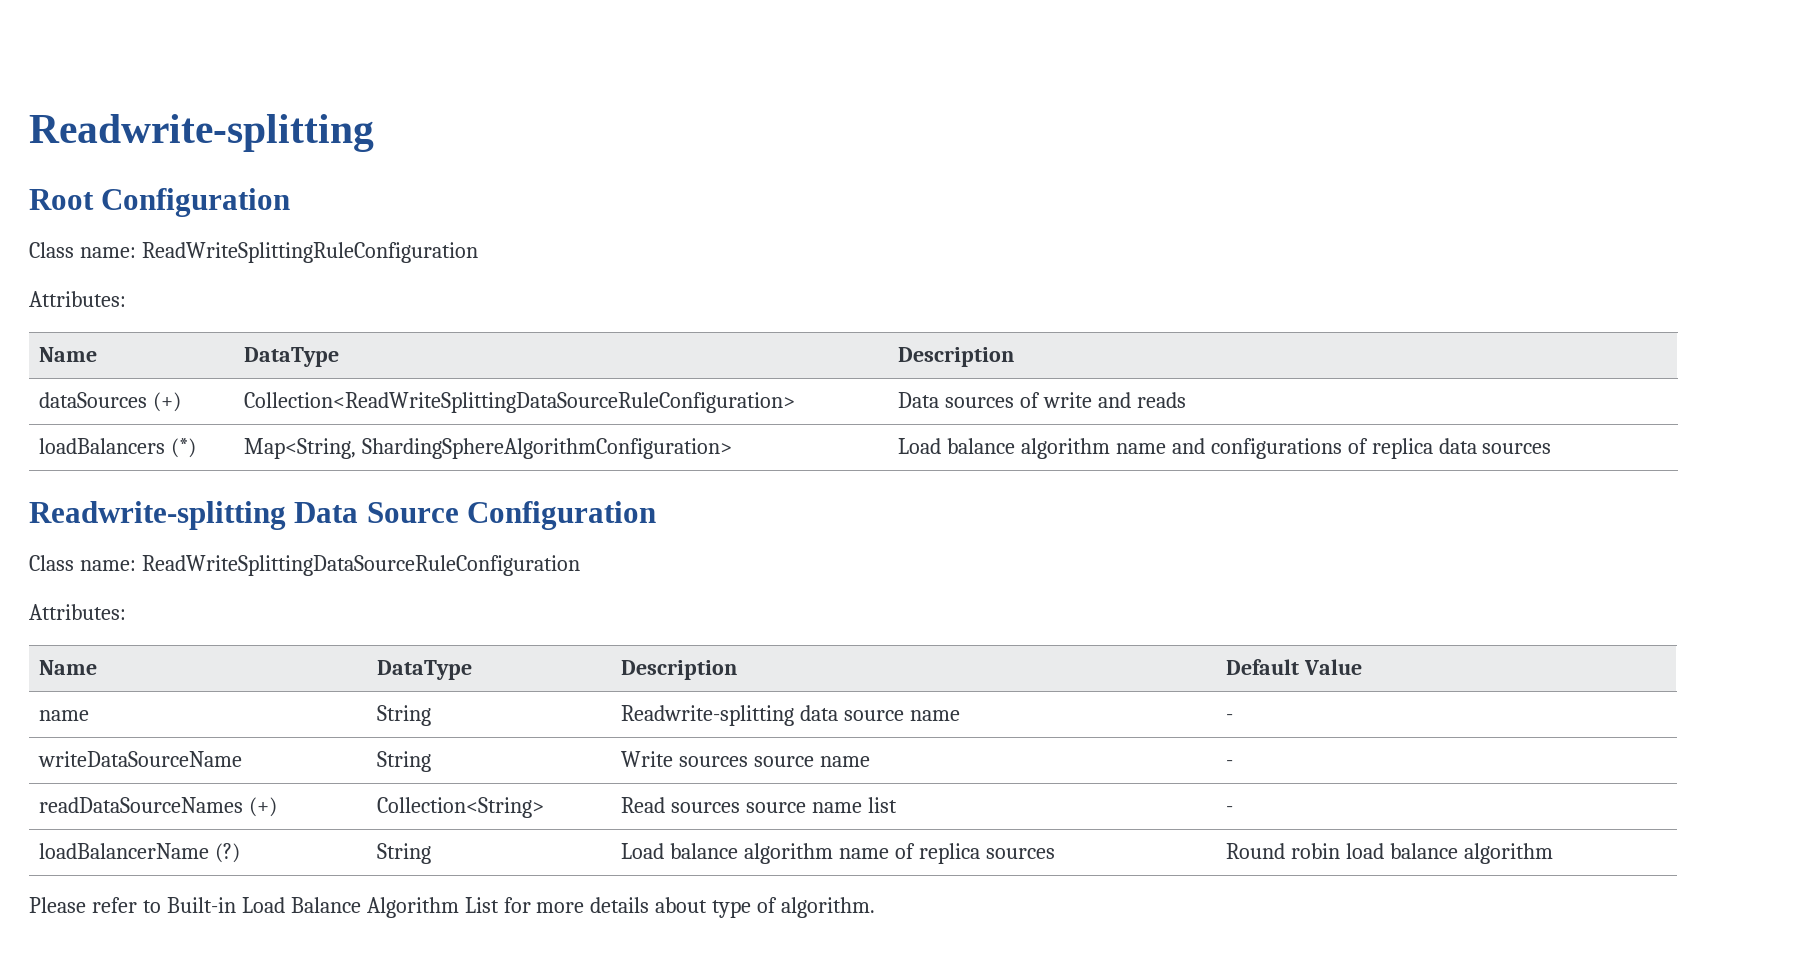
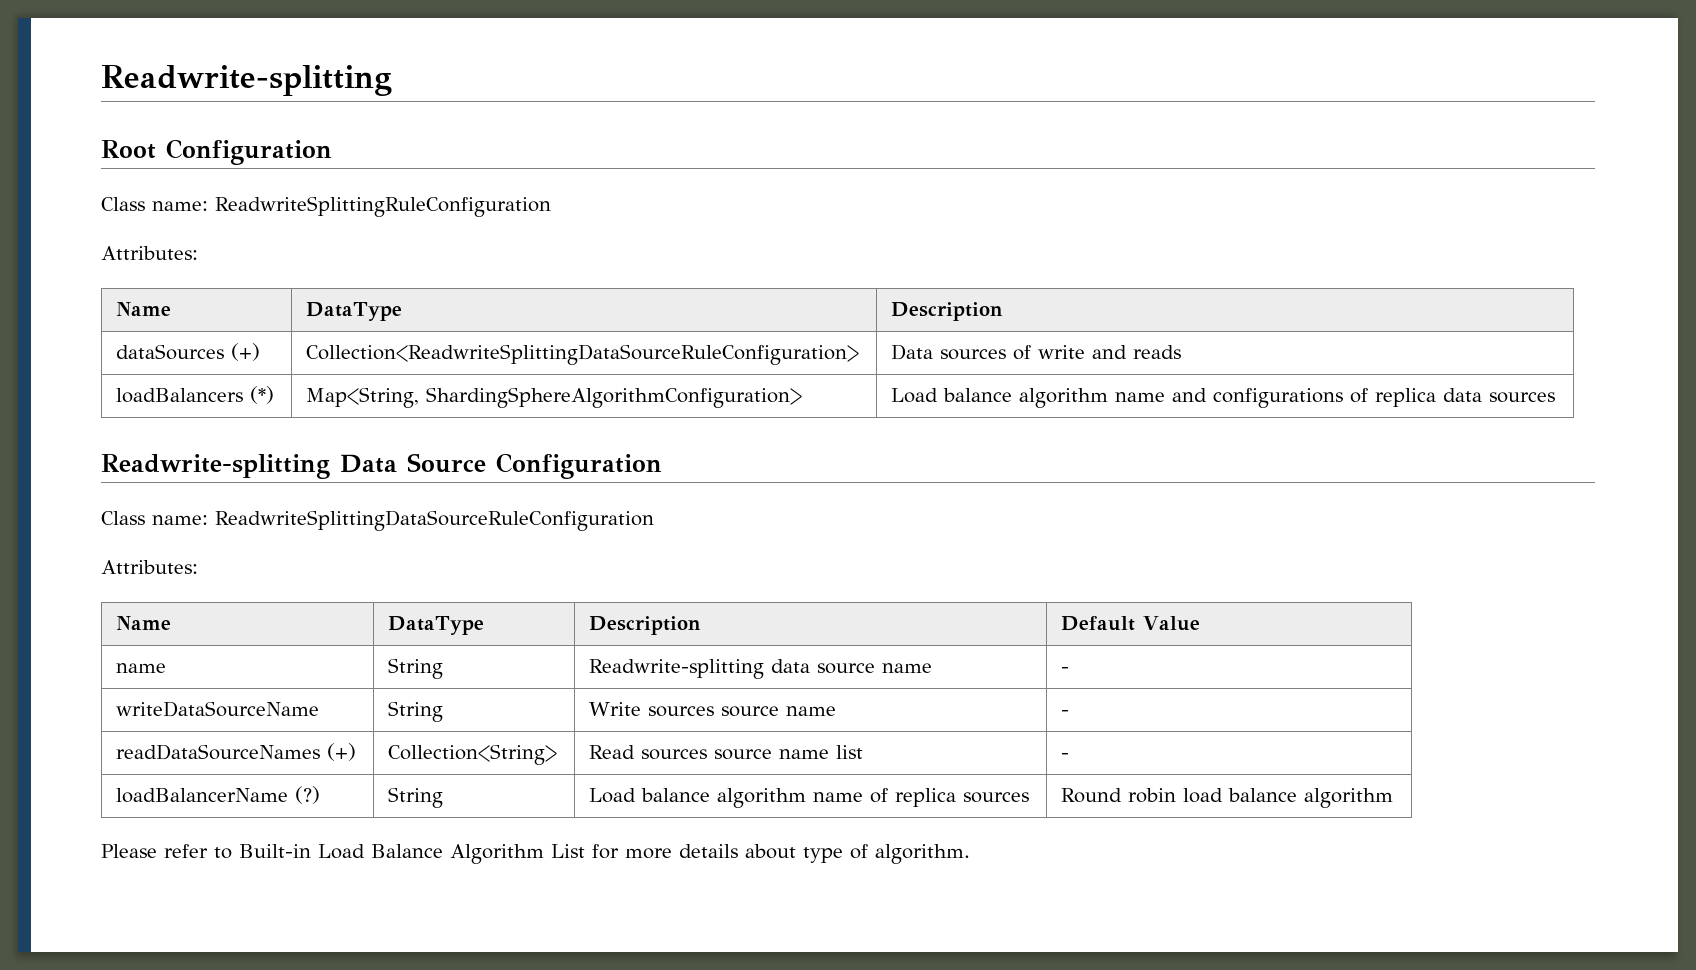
- Class name: ReadWriteSplittingRuleConfiguration
+ Class name: ReadwriteSplittingRuleConfiguration
- dataSources (+) | Collection<ReadWriteSplittingDataSourceRuleConfiguration> | Data sources of write and reads
+ dataSources (+) | Collection<ReadwriteSplittingDataSourceRuleConfiguration> | Data sources of write and reads
- Class name: ReadWriteSplittingDataSourceRuleConfiguration
+ Class name: ReadwriteSplittingDataSourceRuleConfiguration

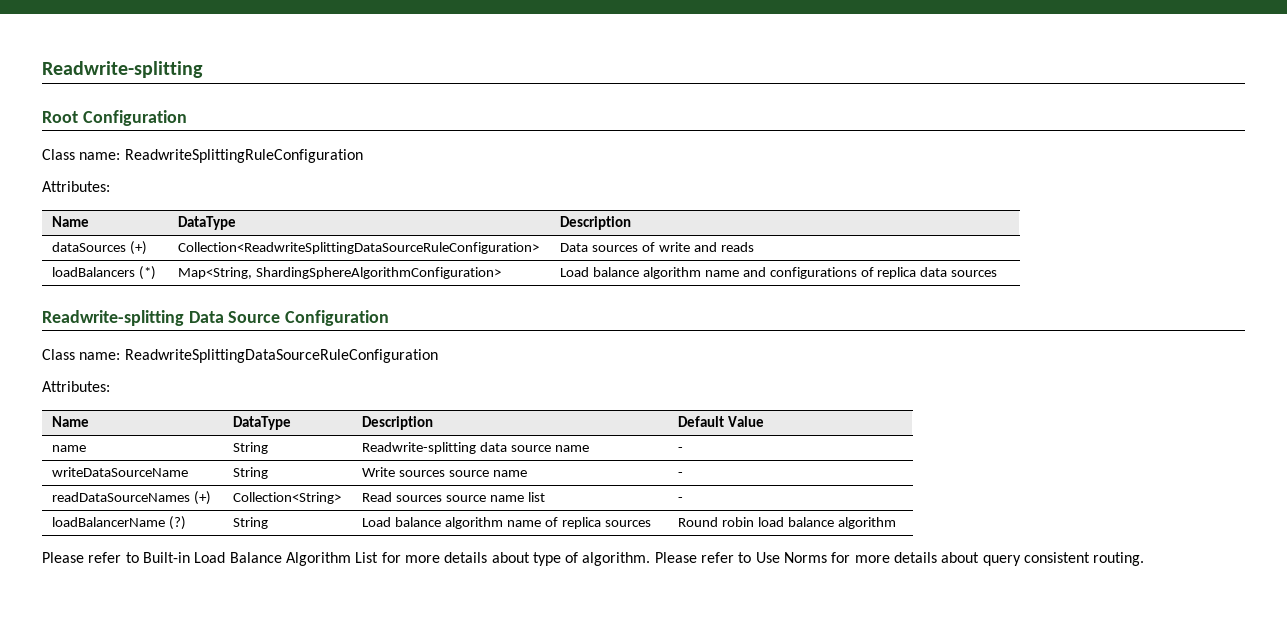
+ Please refer to Use Norms for more details about query consistent routing.

